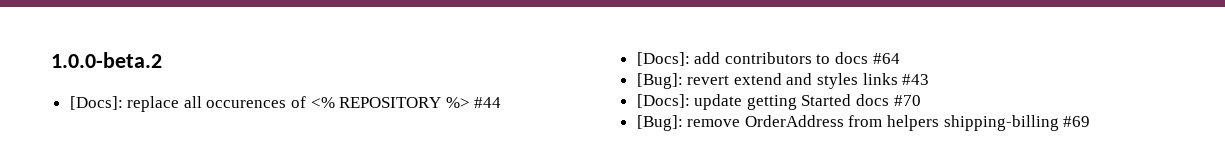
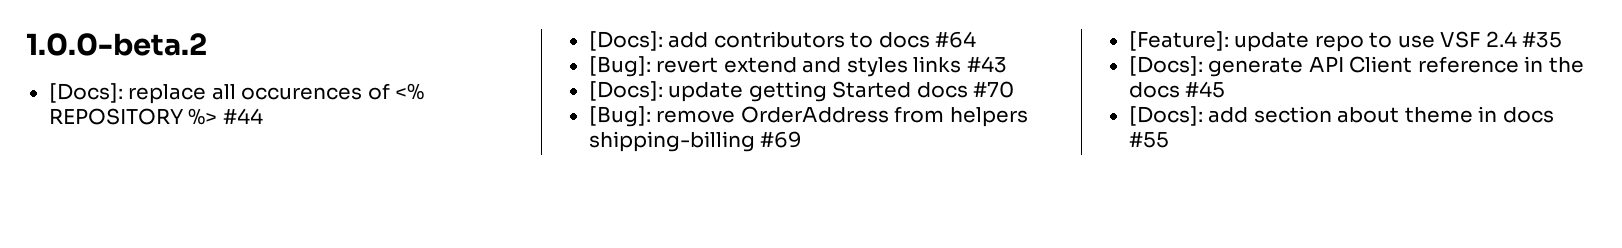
+ [Feature]: update repo to use VSF 2.4 #35
+ [Docs]: generate API Client reference in the docs #45
+ [Docs]: add section about theme in docs #55

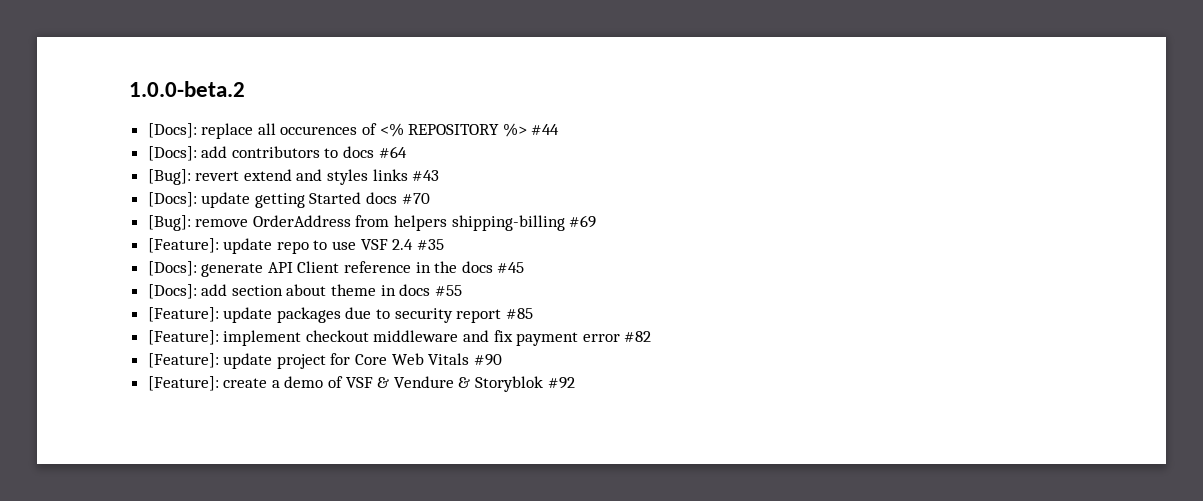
+ [Feature]: update packages due to security report #85
+ [Feature]: implement checkout middleware and fix payment error #82
+ [Feature]: update project for Core Web Vitals #90
+ [Feature]: create a demo of VSF & Vendure & Storyblok #92

